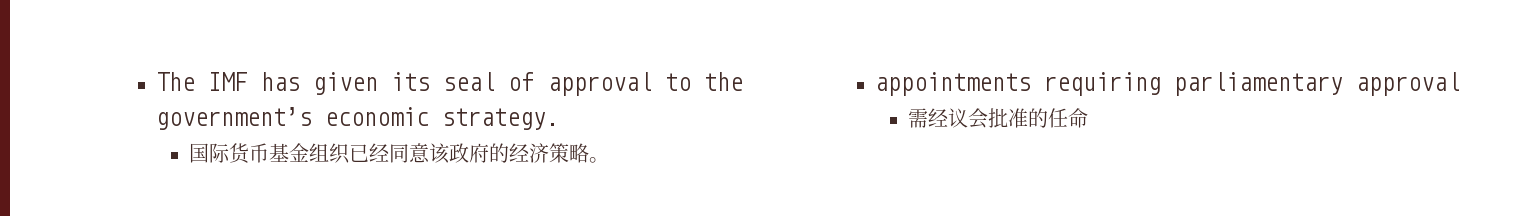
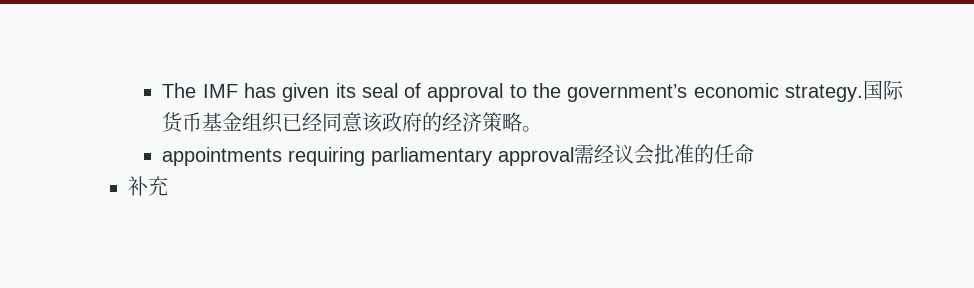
- The IMF has given its seal of approval to the government’s economic strategy.
- 国际货币基金组织已经同意该政府的经济策略。
+ The IMF has given its seal of approval to the government’s economic strategy.国际货币基金组织已经同意该政府的经济策略。
- appointments requiring parliamentary approval
- 需经议会批准的任命
+ appointments requiring parliamentary approval需经议会批准的任命
+ 补充

